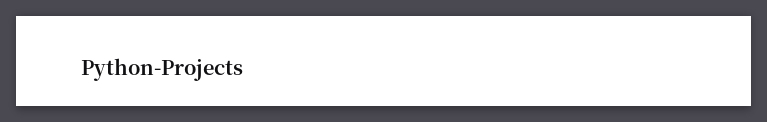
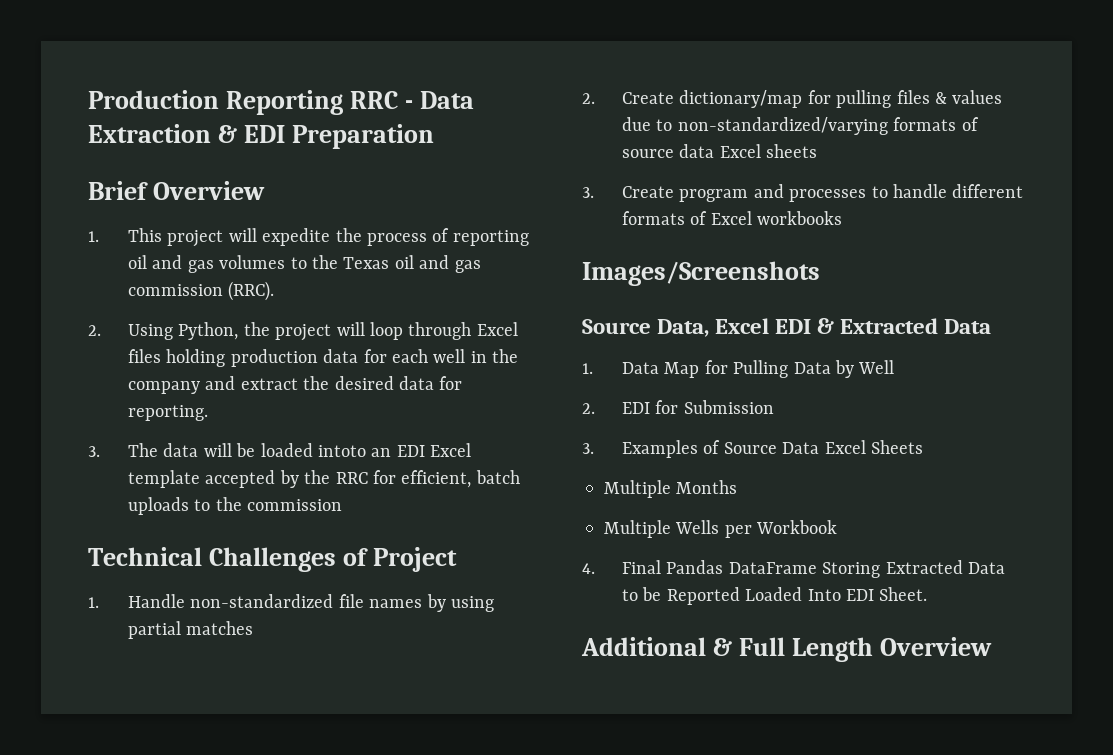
- Python-Projects
+ Production Reporting RRC - Data Extraction & EDI Preparation
+ Brief Overview
+ 1. This project will expedite the process of reporting oil and gas volumes to the Texas oil and gas commission (RRC).
+ 2. Using Python, the project will loop through Excel files holding production data for each well in the company and extract the desired data for reporting.
+ 3. The data will be loaded intoto an EDI Excel template accepted by the RRC for efficient, batch uploads to the commission
+ Technical Challenges of Project
+ 1. Handle non-standardized file names by using partial matches
+ 2. Create dictionary/map for pulling files & values due to non-standardized/varying formats of source data Excel sheets
+ 3. Create program and processes to handle different formats of Excel workbooks
+ Images/Screenshots
+ Source Data, Excel EDI & Extracted Data
+ 1. Data Map for Pulling Data by Well
+ 2. EDI for Submission
+ 3. Examples of Source Data Excel Sheets
+ Multiple Months
+ Multiple Wells per Workbook
+ 4. Final Pandas DataFrame Storing Extracted Data to be Reported Loaded Into EDI Sheet.
+ Additional & Full Length Overview

